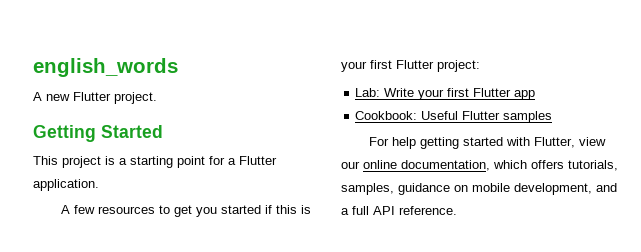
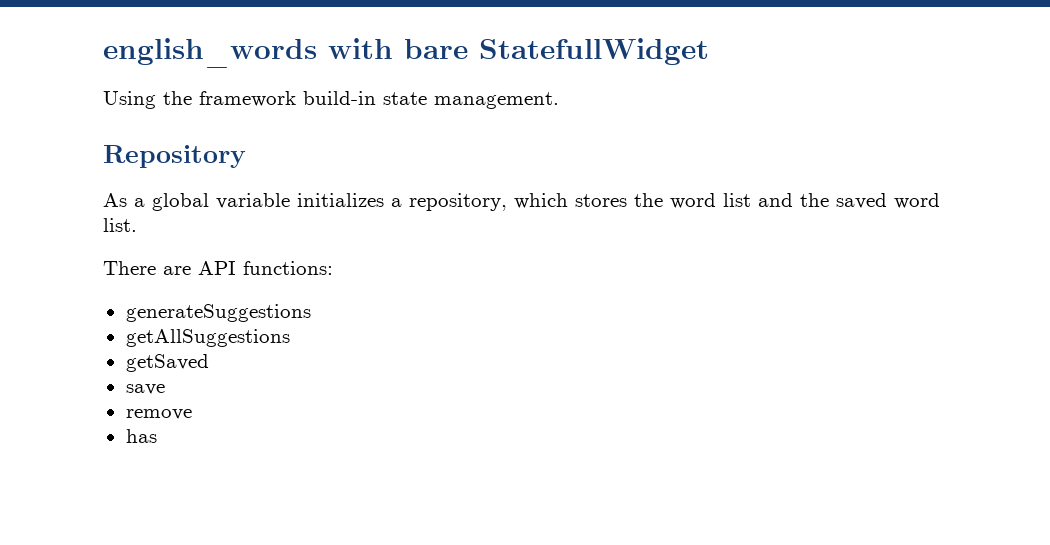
- english_words
- A new Flutter project.
- Getting Started
- This project is a starting point for a Flutter application.
- A few resources to get you started if this is your first Flutter project:
- Lab: Write your first Flutter app
- Cookbook: Useful Flutter samples
- For help getting started with Flutter, view our online documentation, which offers tutorials, samples, guidance on mobile development, and a full API reference.
+ english_words with bare StatefullWidget
+ Using the framework build-in state management.
+ Repository
+ As a global variable initializes a repository, which stores the word list and the saved word list.
+ There are API functions:
+ generateSuggestions
+ getAllSuggestions
+ getSaved
+ save
+ remove
+ has

